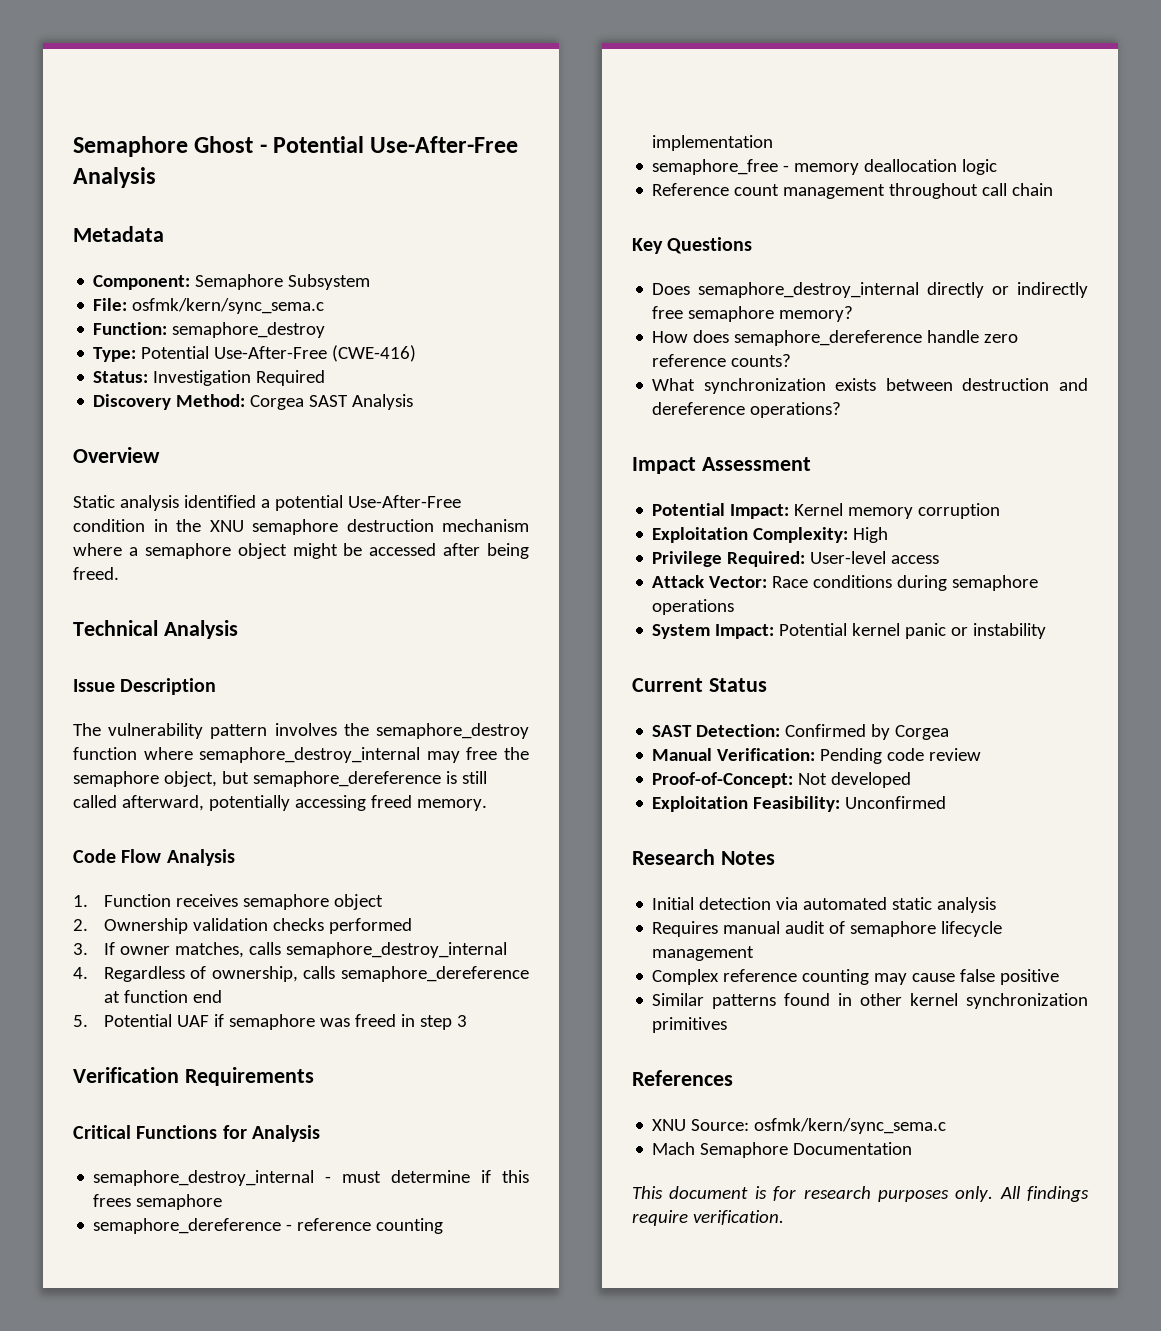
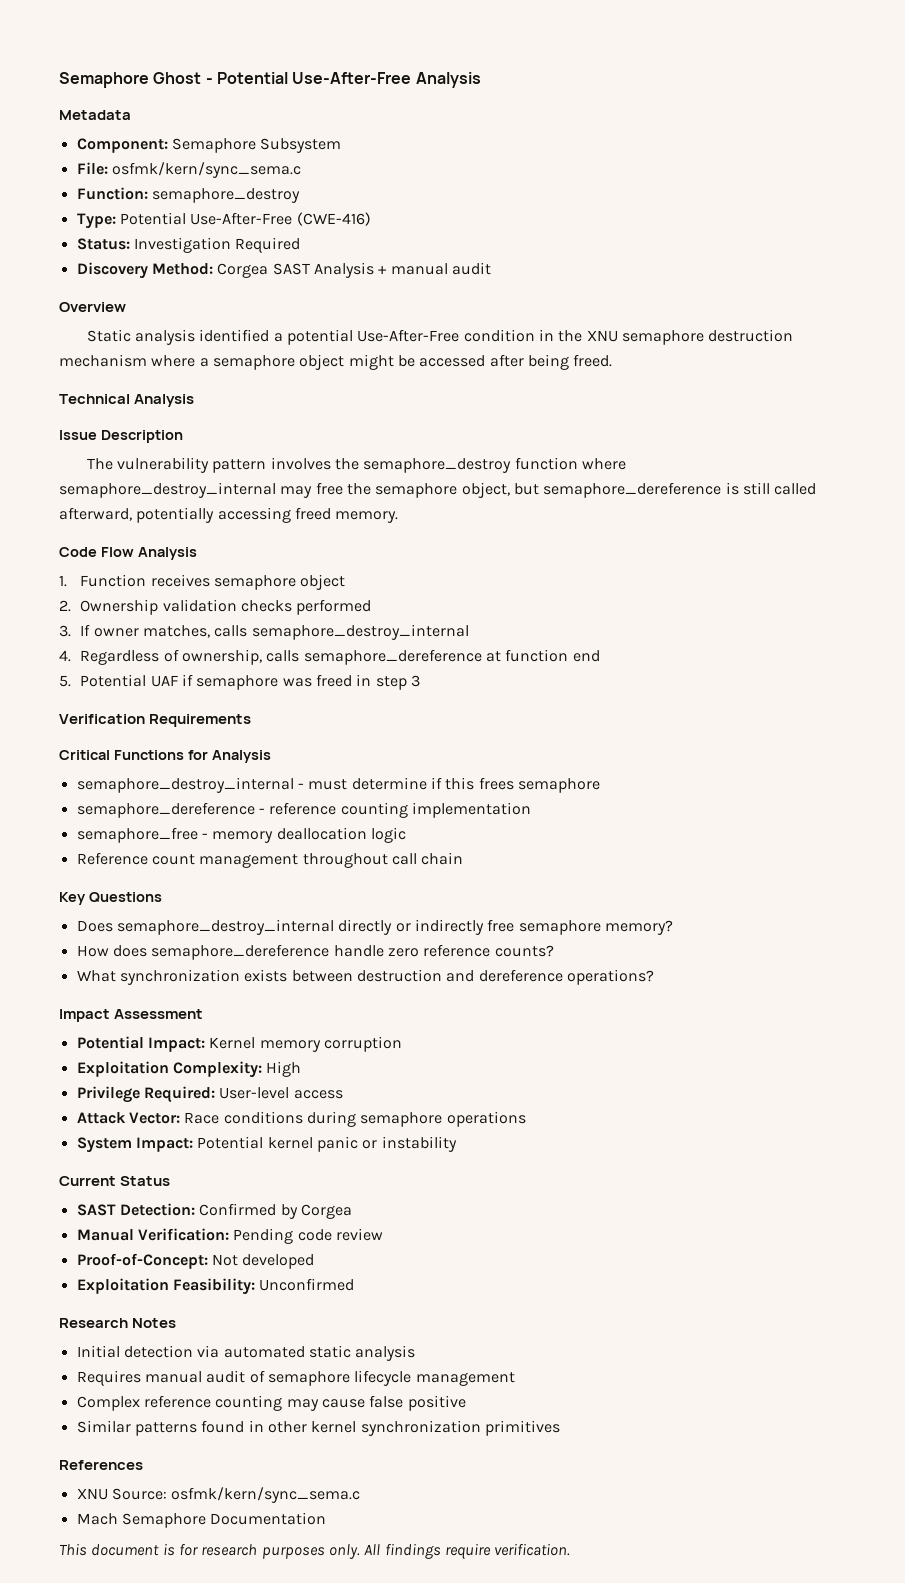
- Discovery Method: Corgea SAST Analysis
+ Discovery Method: Corgea SAST Analysis + manual audit

